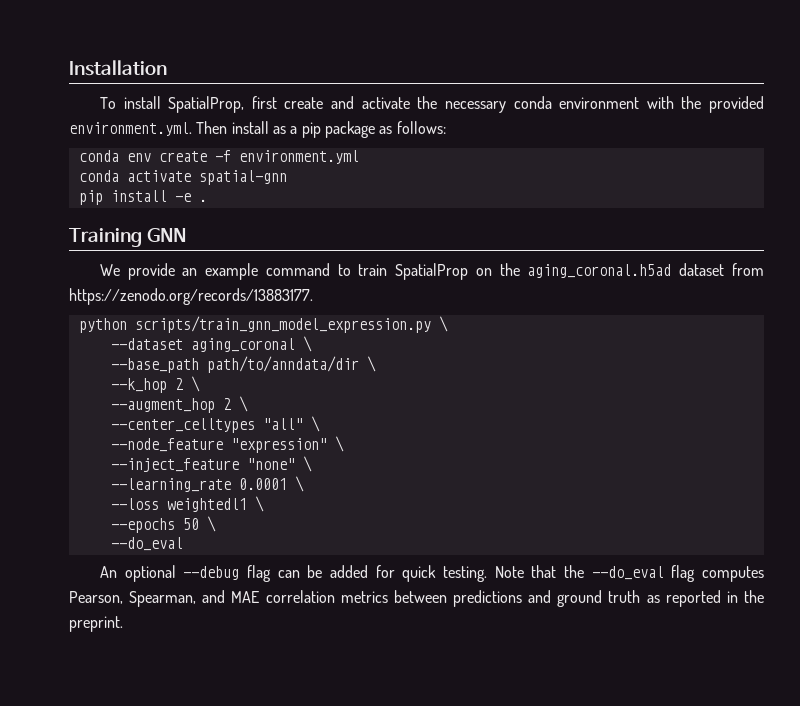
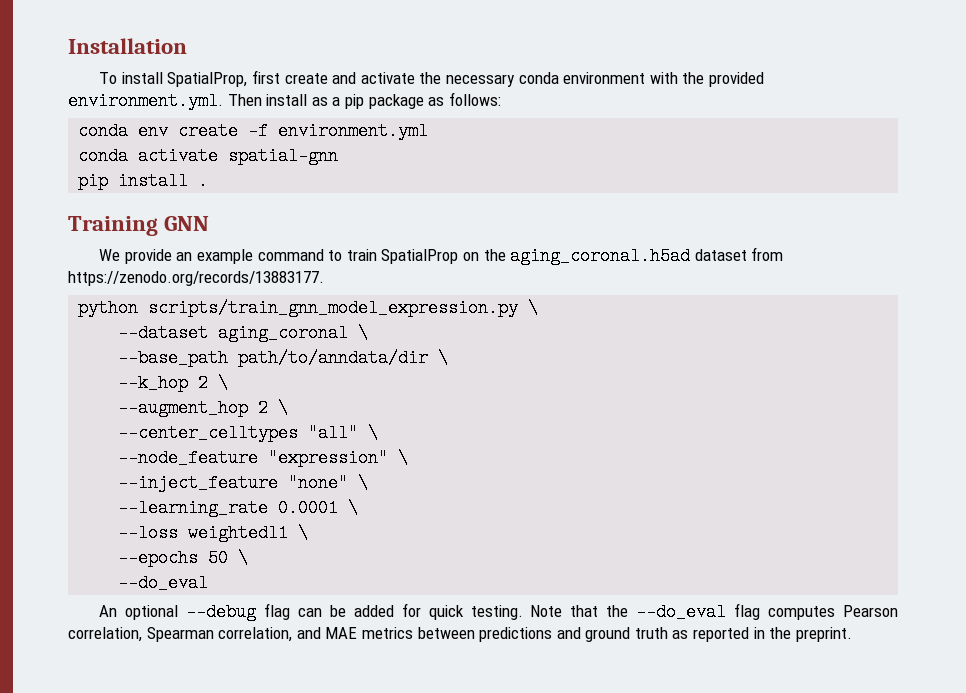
- pip install -e .
+ pip install .
- Note that the --do_eval flag computes Pearson, Spearman, and MAE correlation metrics between predictions and ground truth as reported in the preprint.
+ Note that the --do_eval flag computes Pearson correlation, Spearman correlation, and MAE metrics between predictions and ground truth as reported in the preprint.

